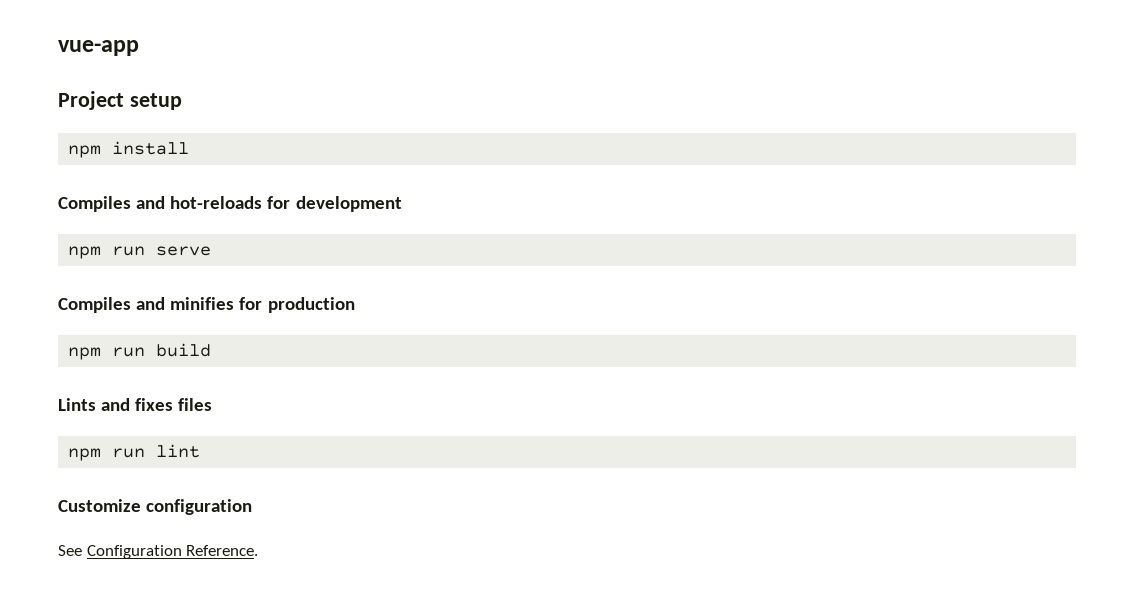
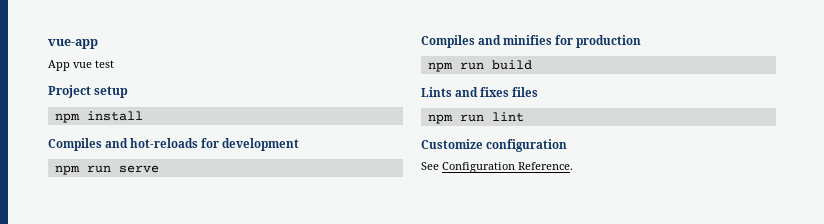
+ App vue test

